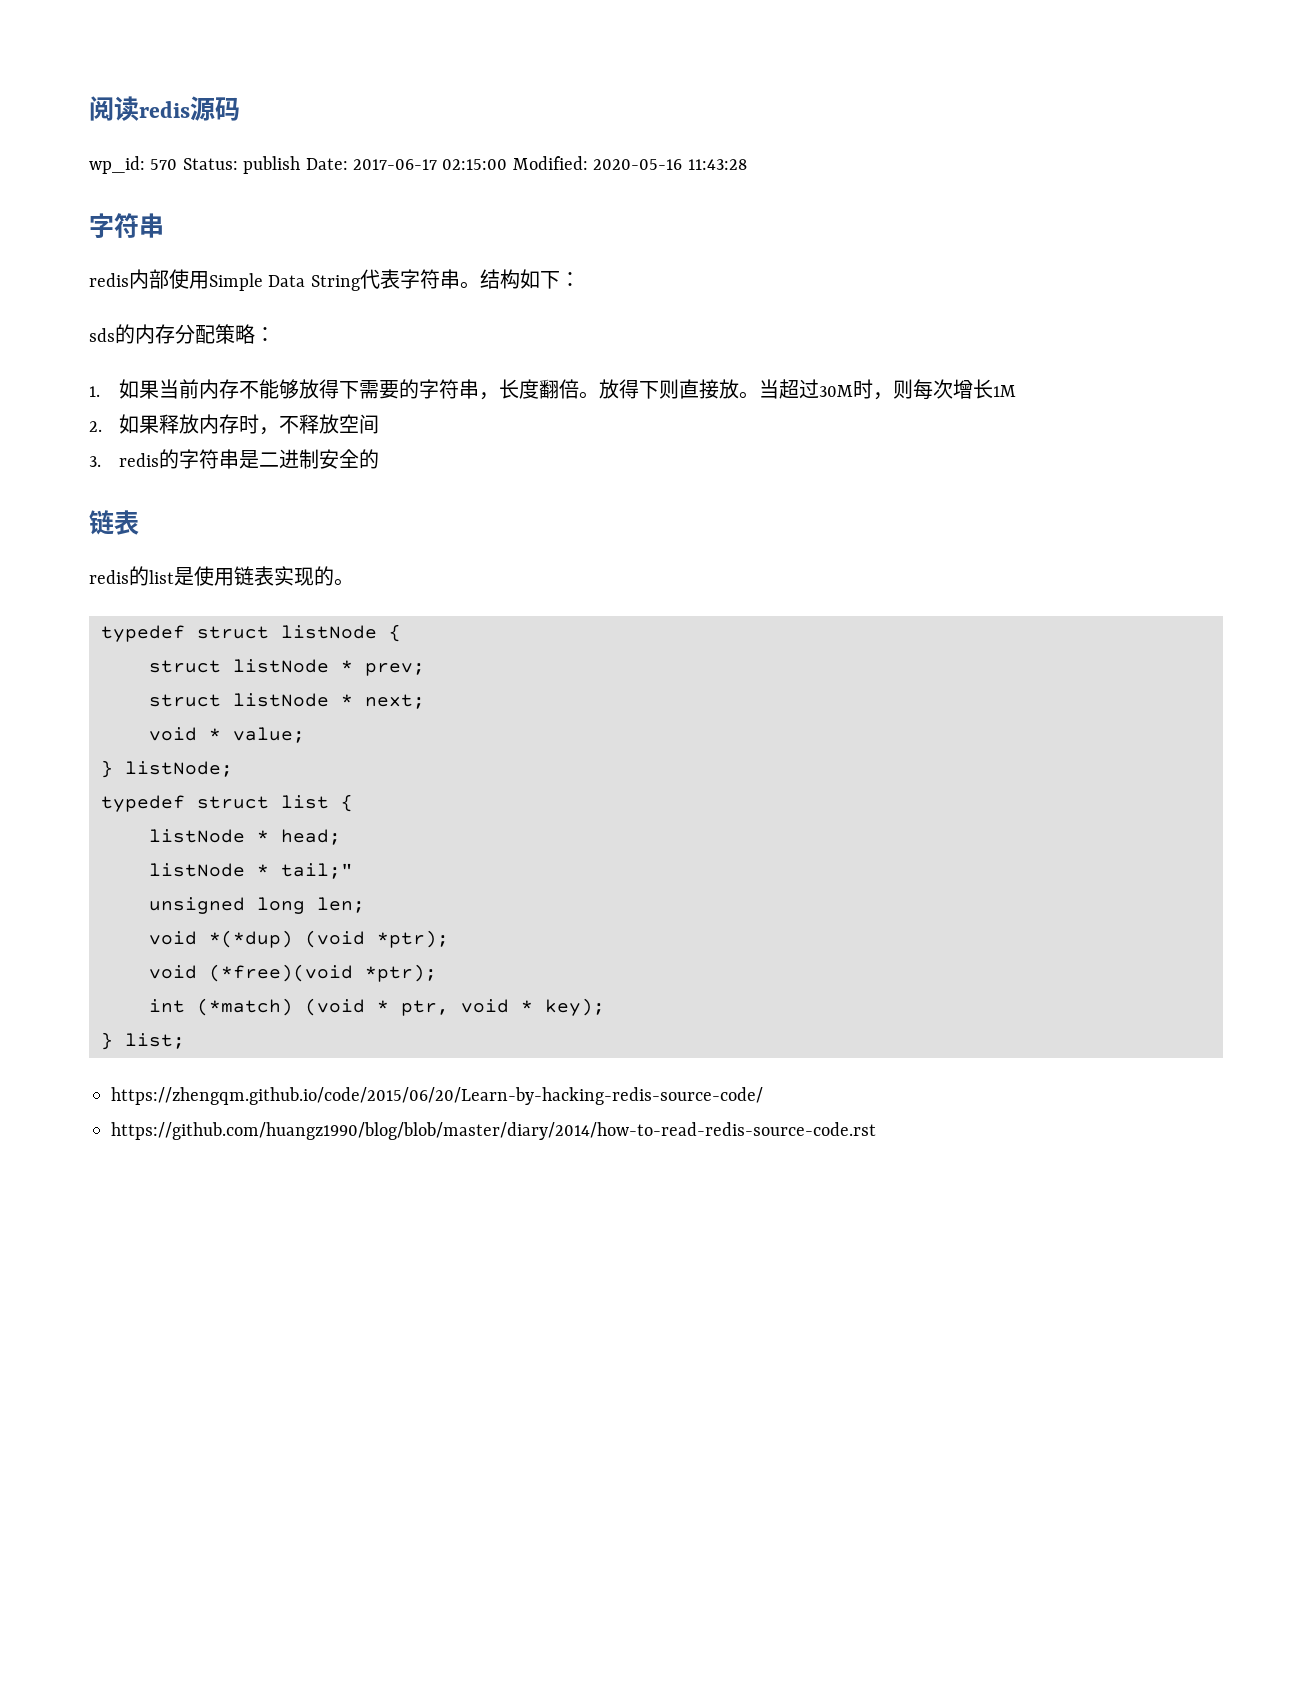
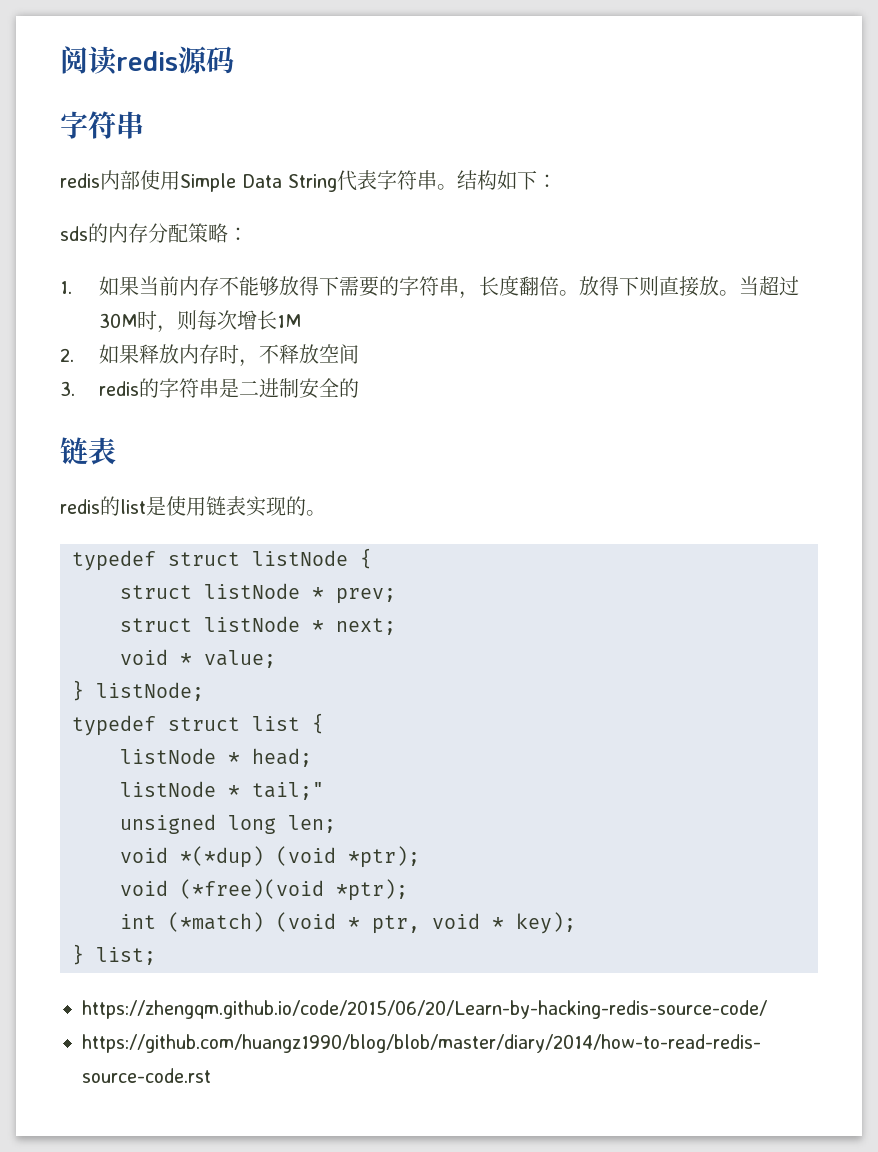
- wp_id: 570 Status: publish Date: 2017-06-17 02:15:00 Modified: 2020-05-16 11:43:28

